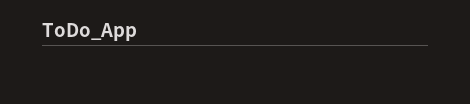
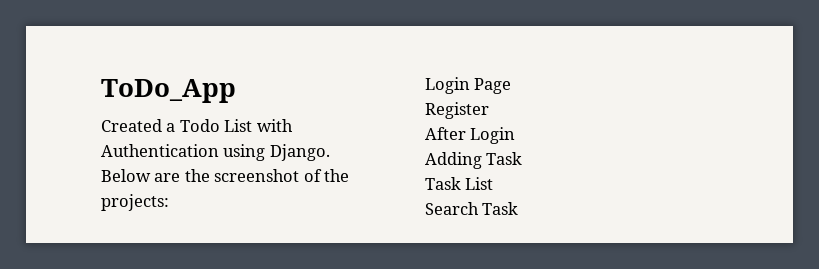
+ Created a Todo List with Authentication using Django.
+ Below are the screenshot of the projects:
+ Login Page
+ Register
+ After Login
+ Adding Task
+ Task List
+ Search Task

